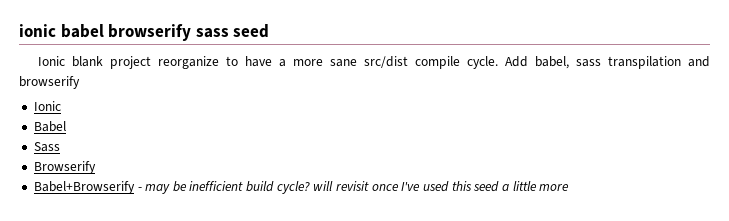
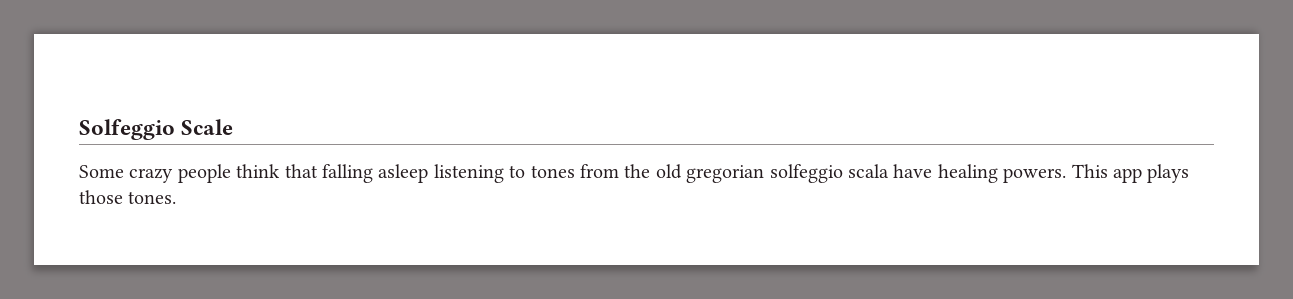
- ionic babel browserify sass seed
- Ionic blank project reorganize to have a more sane src/dist compile cycle. Add babel, sass transpilation and browserify
- Ionic
- Babel
- Sass
- Browserify
- Babel+Browserify - may be inefficient build cycle? will revisit once I've used this seed a little more
+ Solfeggio Scale
+ Some crazy people think that falling asleep listening to tones from the old gregorian solfeggio scala have healing powers. This app plays those tones.

